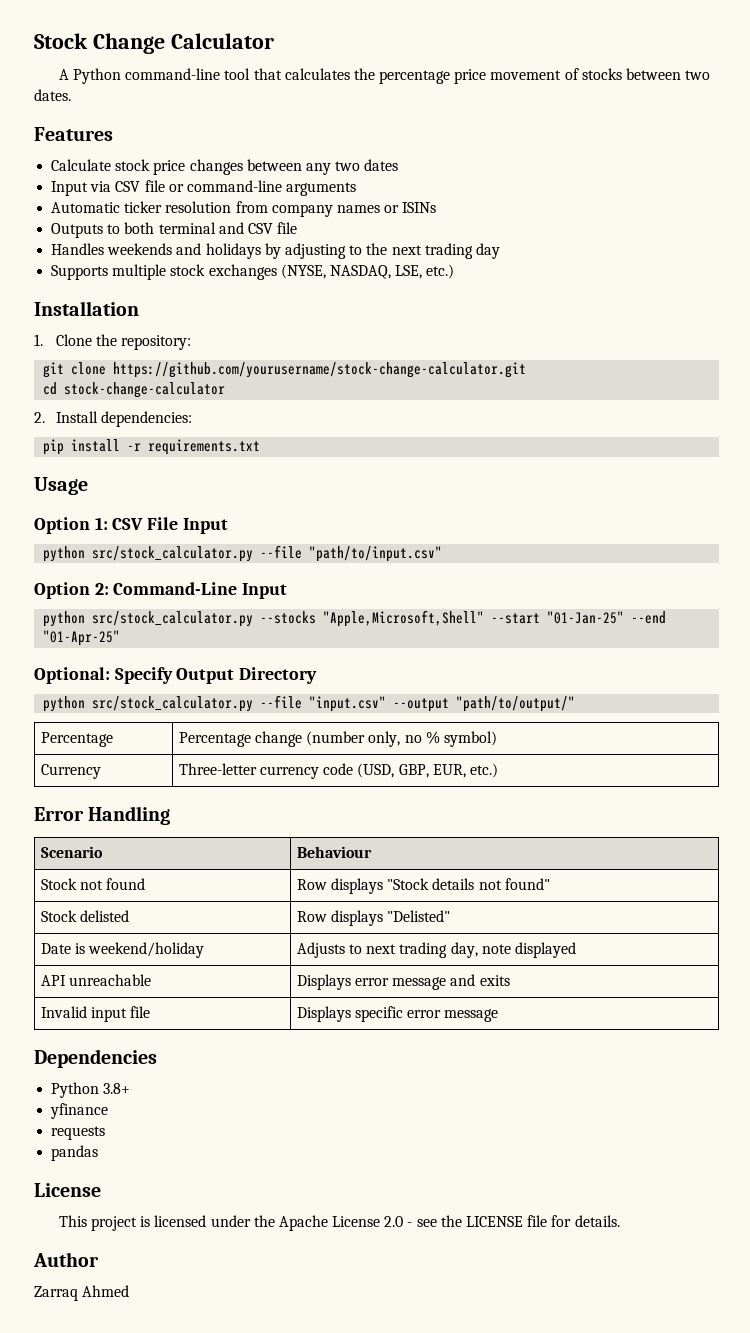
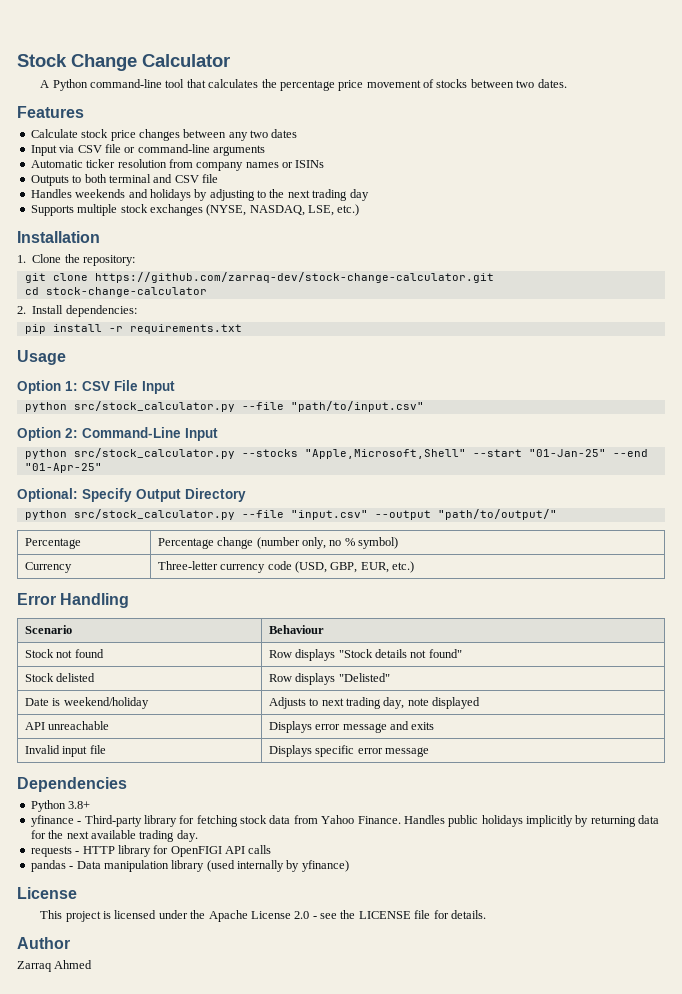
- git clone https://github.com/yourusername/stock-change-calculator.git
+ git clone https://github.com/zarraq-dev/stock-change-calculator.git
- yfinance
- requests
- pandas
+ yfinance - Third-party library for fetching stock data from Yahoo Finance. Handles public holidays implicitly by returning data for the next available trading day.
+ requests - HTTP library for OpenFIGI API calls
+ pandas - Data manipulation library (used internally by yfinance)

